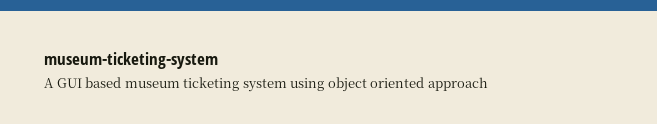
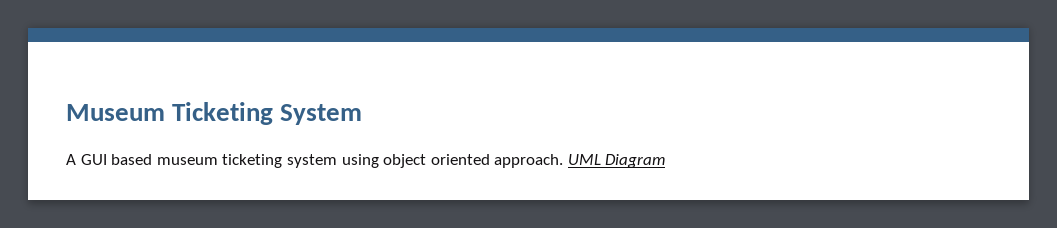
- museum-ticketing-system
+ Museum Ticketing System
- A GUI based museum ticketing system using object oriented approach
+ A GUI based museum ticketing system using object oriented approach. UML Diagram

